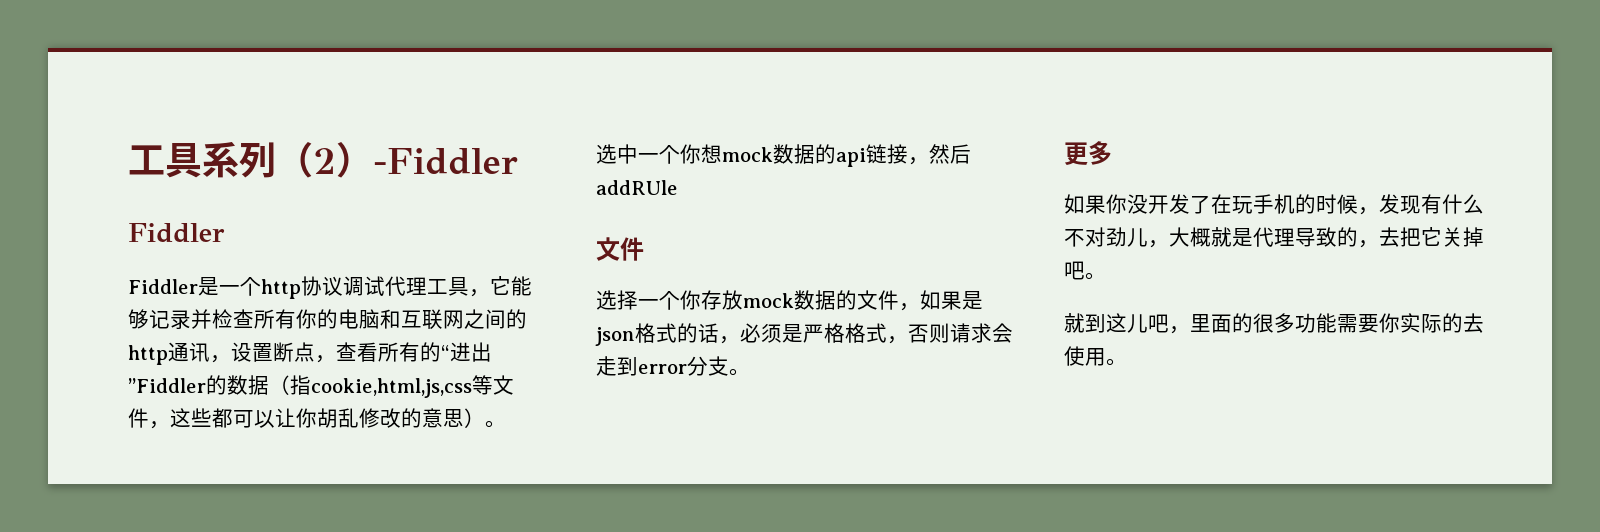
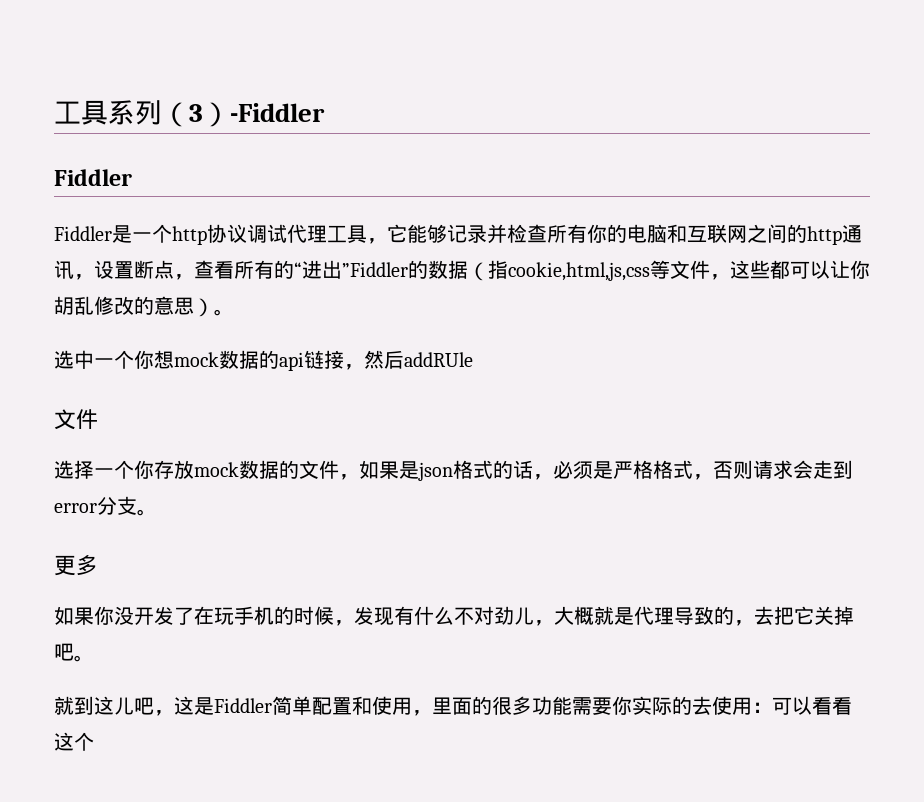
- 工具系列（2）-Fiddler
+ 工具系列（3）-Fiddler
- 就到这儿吧，里面的很多功能需要你实际的去使用。
+ 就到这儿吧，这是Fiddler简单配置和使用，里面的很多功能需要你实际的去使用：可以看看这个

